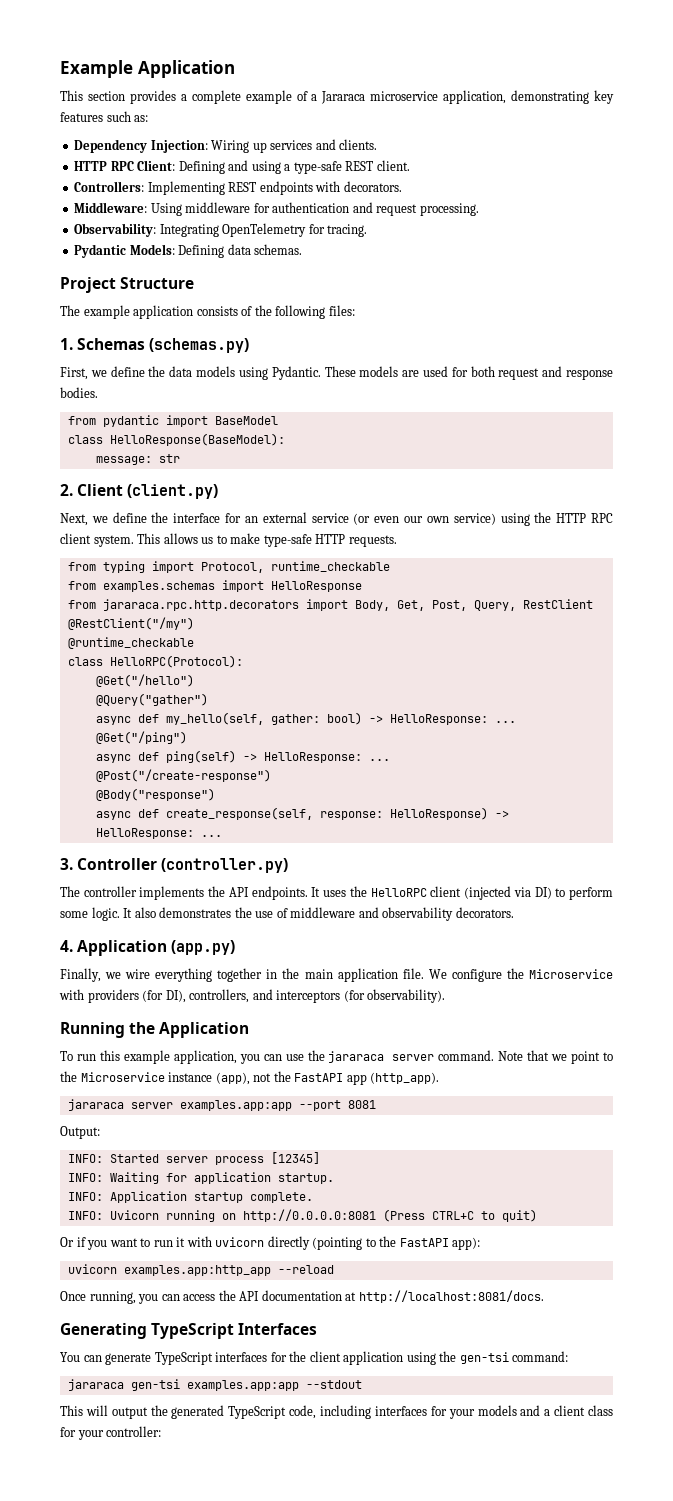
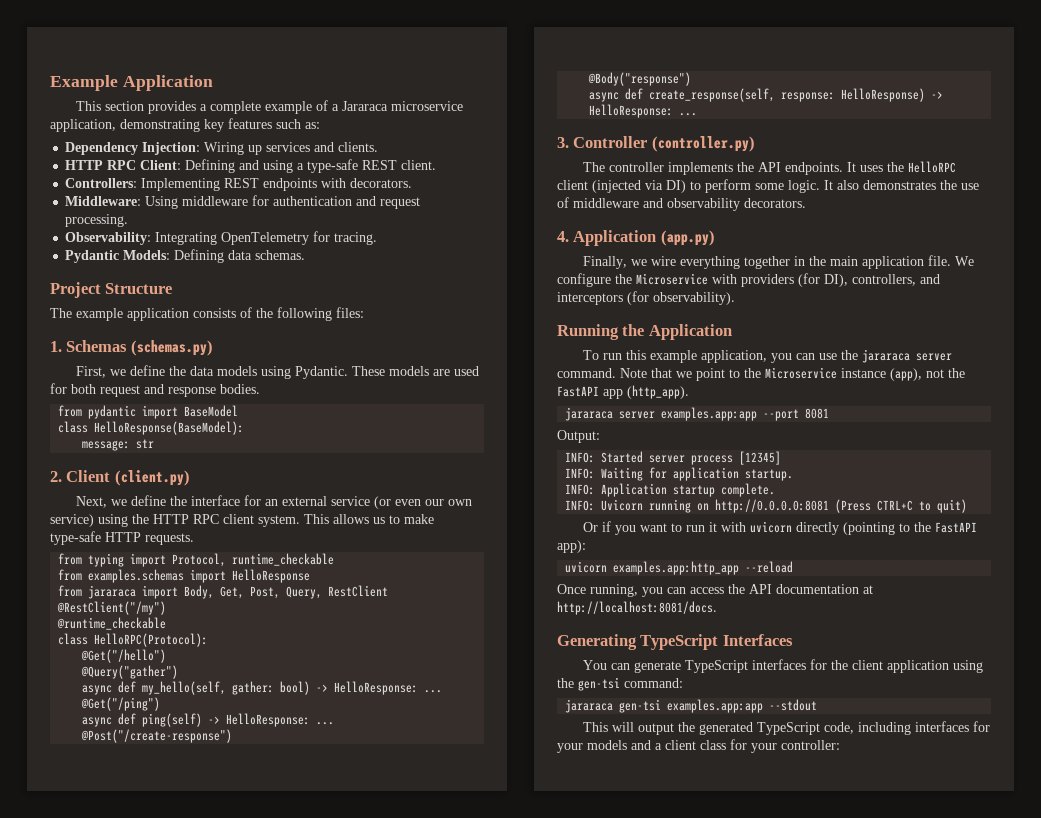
- from jararaca.rpc.http.decorators import Body, Get, Post, Query, RestClient
+ from jararaca import Body, Get, Post, Query, RestClient

